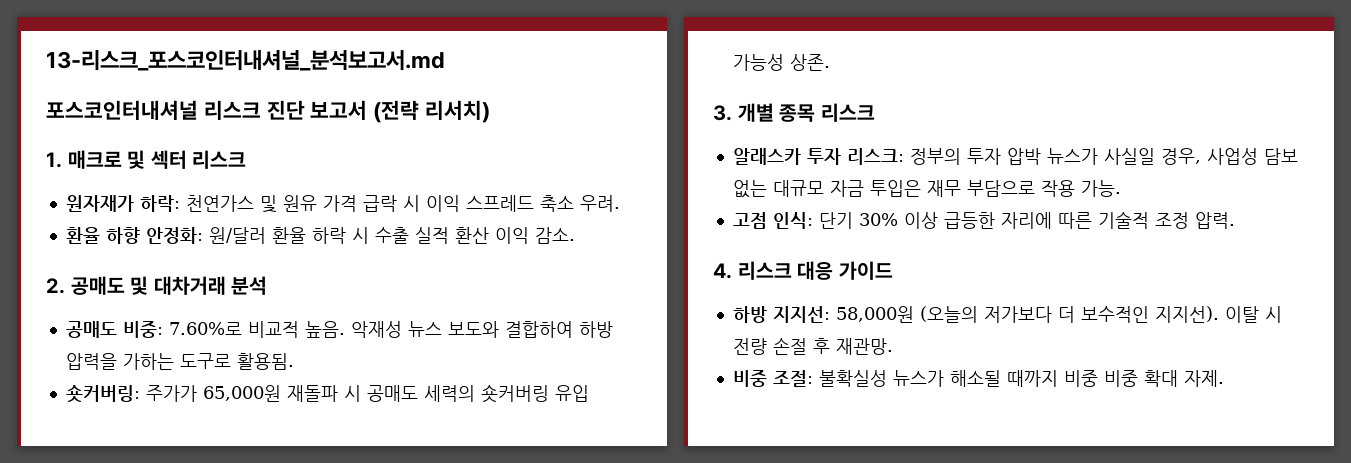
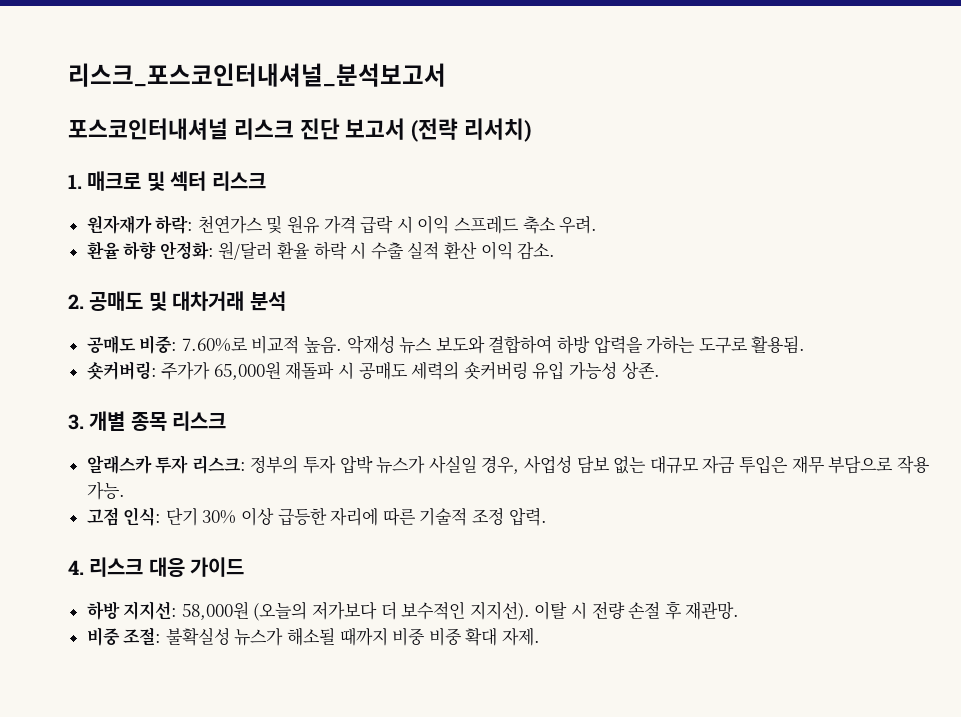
- 13-리스크_포스코인터내셔널_분석보고서.md
+ 리스크_포스코인터내셔널_분석보고서

